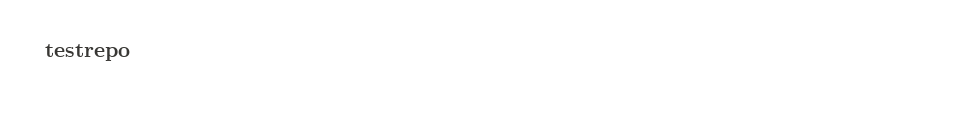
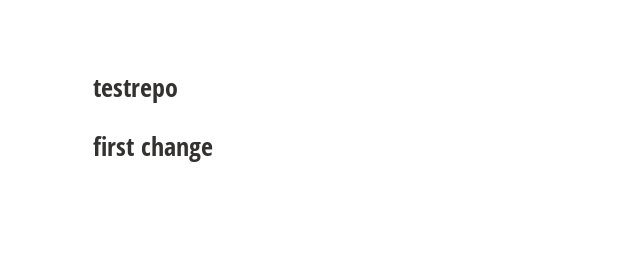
+ first change

